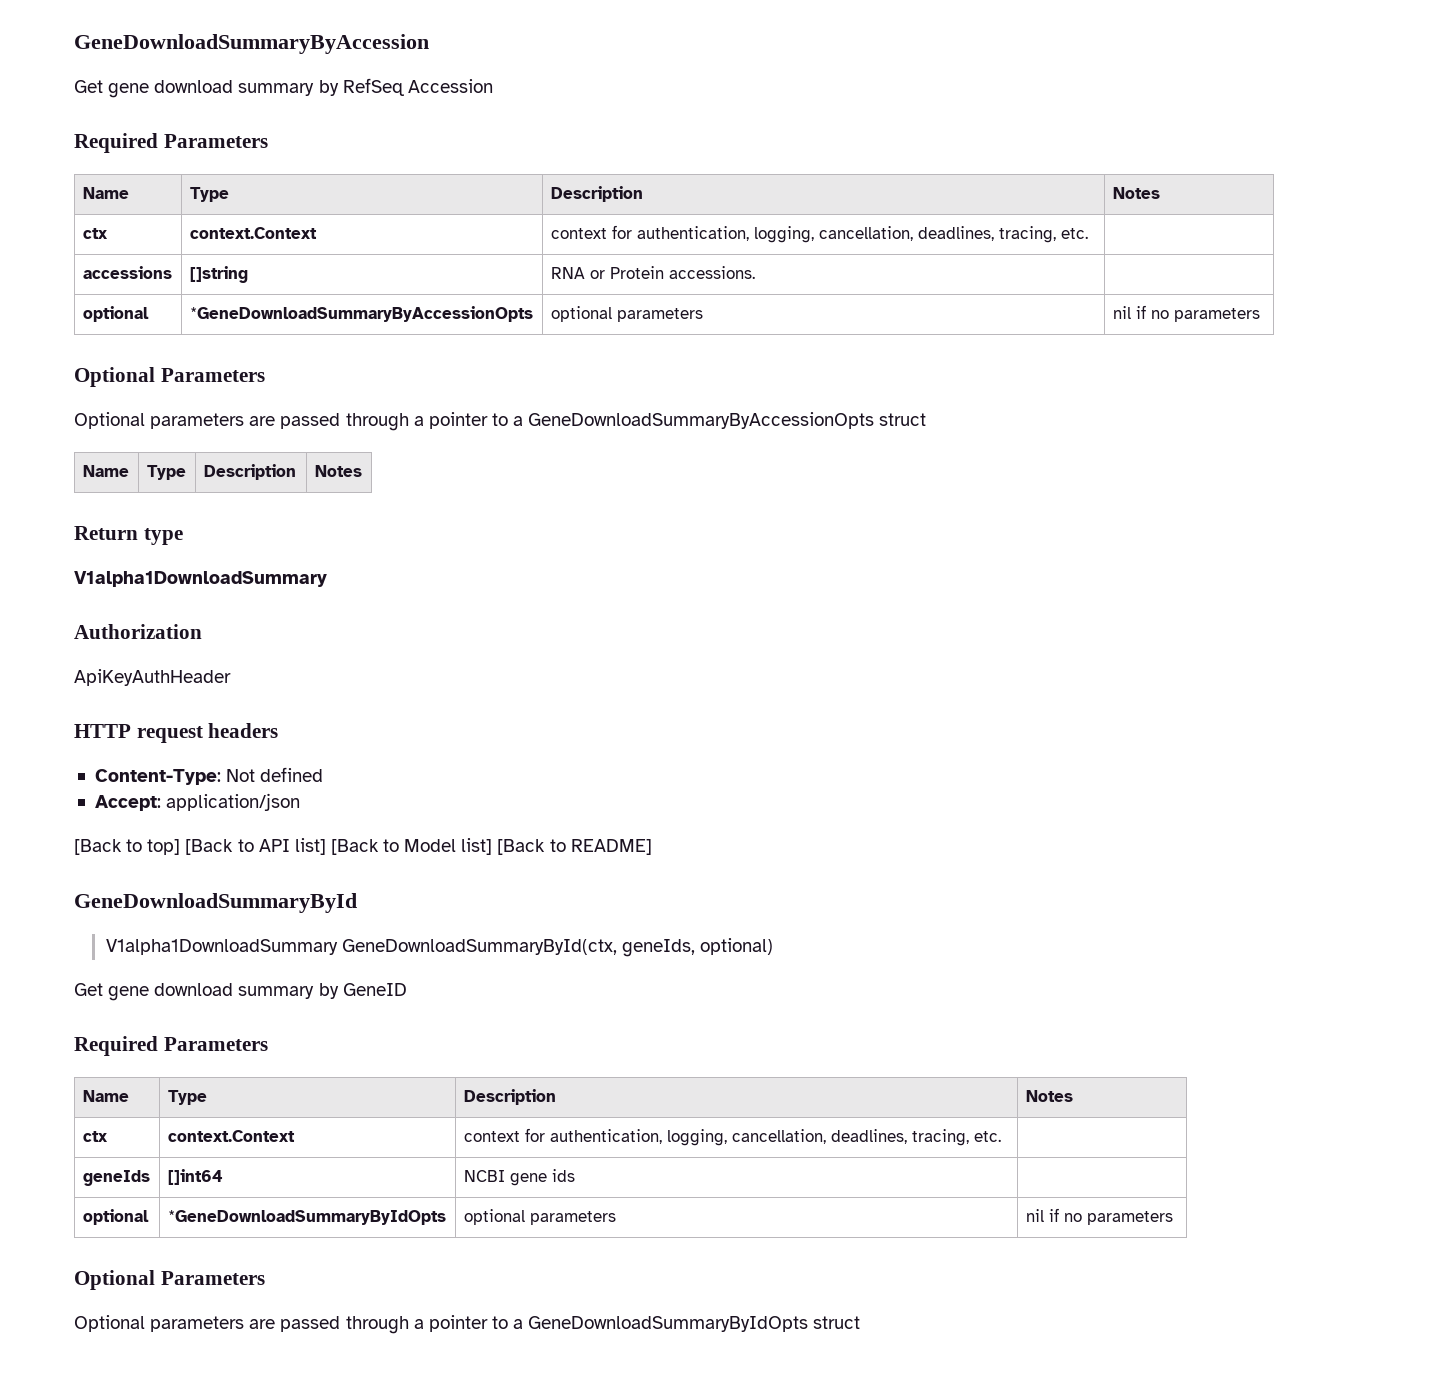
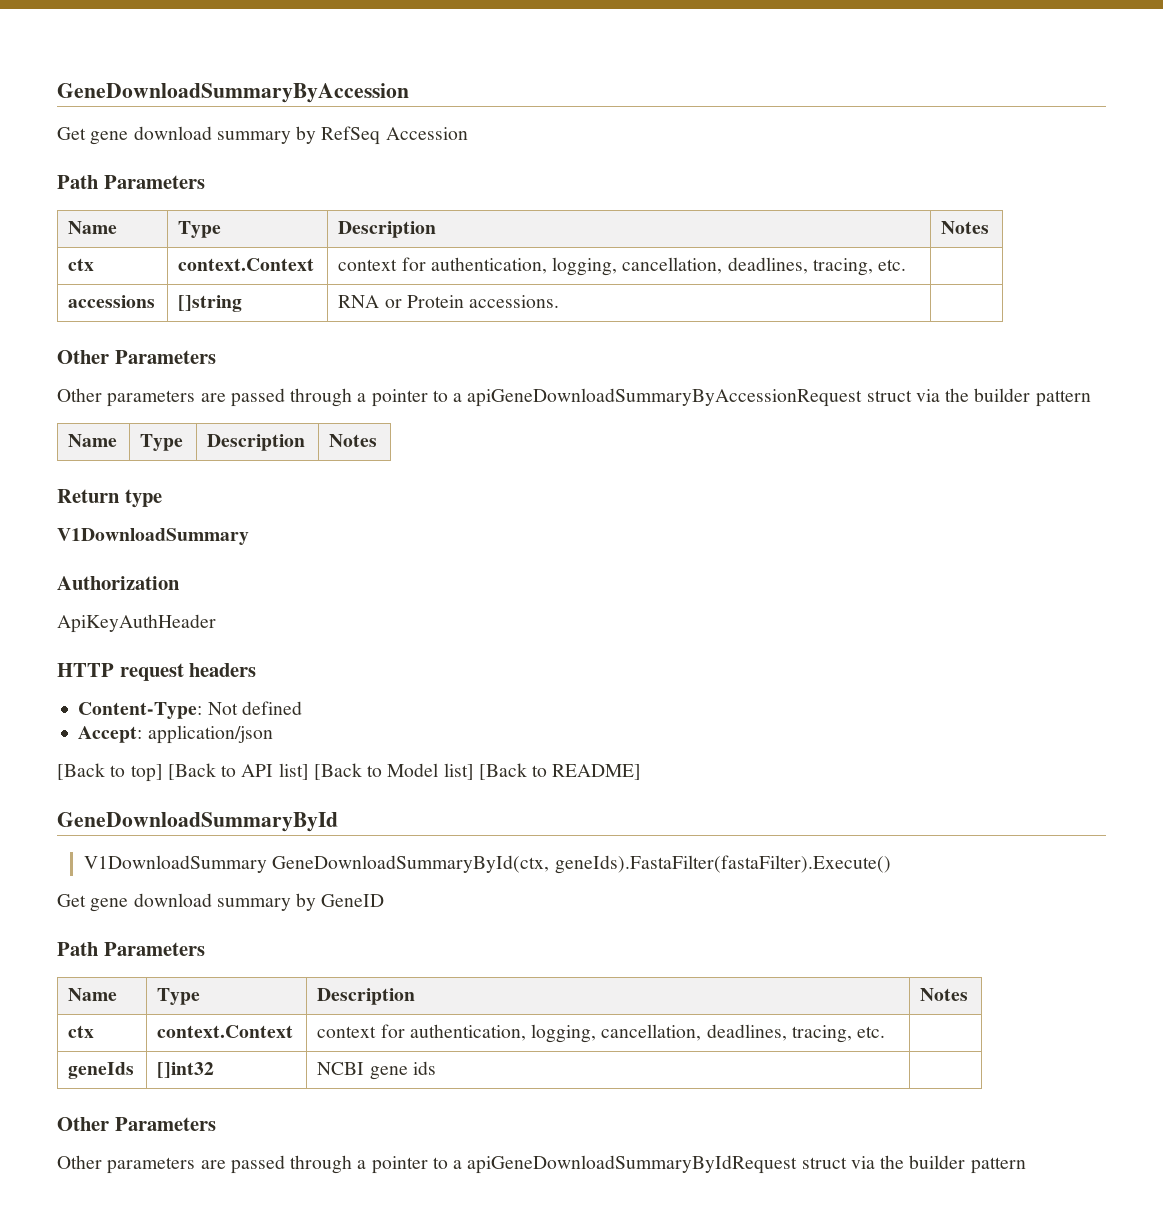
  Get gene download summary by RefSeq Accession
- Required Parameters
+ Path Parameters
  accessions | []string | RNA or Protein accessions. |
- optional | *GeneDownloadSummaryByAccessionOpts | optional parameters | nil if no parameters
- Optional Parameters
- Optional parameters are passed through a pointer to a GeneDownloadSummaryByAccessionOpts struct
+ Other Parameters
+ Other parameters are passed through a pointer to a apiGeneDownloadSummaryByAccessionRequest struct via the builder pattern
  Return type
- V1alpha1DownloadSummary
+ V1DownloadSummary
- V1alpha1DownloadSummary GeneDownloadSummaryById(ctx, geneIds, optional)
+ V1DownloadSummary GeneDownloadSummaryById(ctx, geneIds).FastaFilter(fastaFilter).Execute()
  Get gene download summary by GeneID
- Required Parameters
+ Path Parameters
- geneIds | []int64 | NCBI gene ids |
- optional | *GeneDownloadSummaryByIdOpts | optional parameters | nil if no parameters
- Optional Parameters
- Optional parameters are passed through a pointer to a GeneDownloadSummaryByIdOpts struct
+ geneIds | []int32 | NCBI gene ids |
+ Other Parameters
+ Other parameters are passed through a pointer to a apiGeneDownloadSummaryByIdRequest struct via the builder pattern

